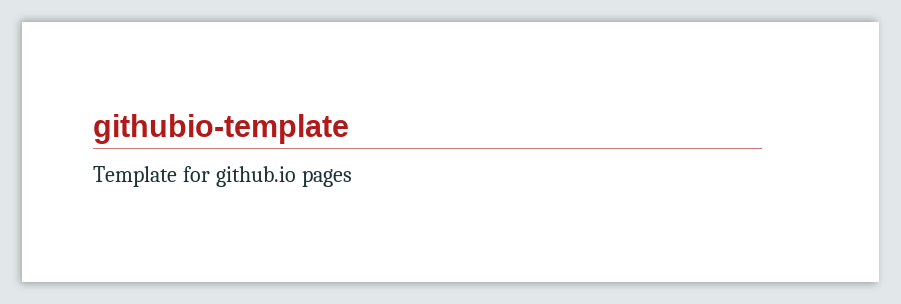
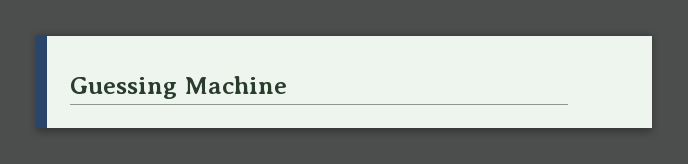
- githubio-template
- Template for github.io pages
+ Guessing Machine

